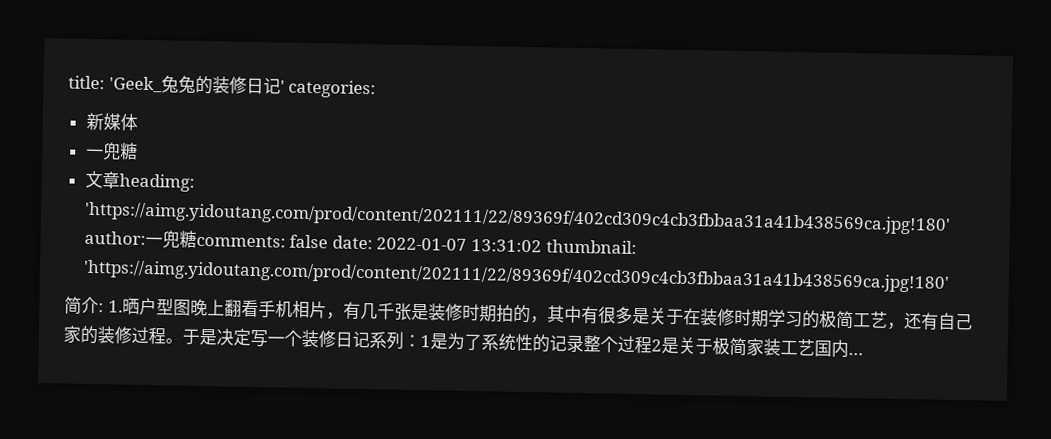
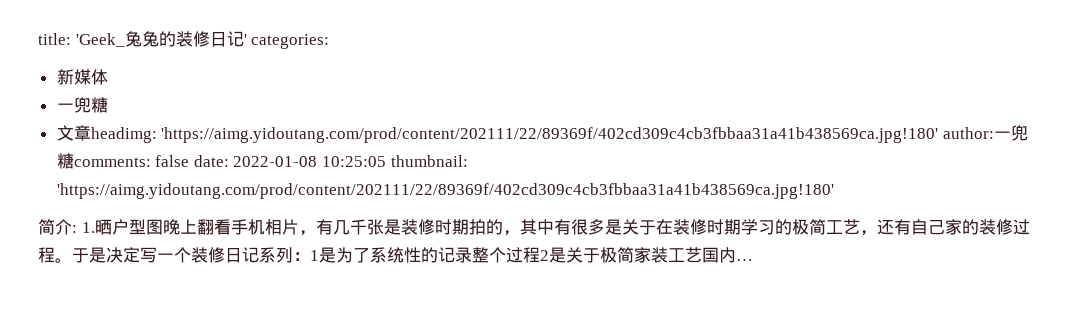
- 文章headimg: 'https://aimg.yidoutang.com/prod/content/202111/22/89369f/402cd309c4cb3fbbaa31a41b438569ca.jpg!180' author:一兜糖comments: false date: 2022-01-07 13:31:02 thumbnail: 'https://aimg.yidoutang.com/prod/content/202111/22/89369f/402cd309c4cb3fbbaa31a41b438569ca.jpg!180'
+ 文章headimg: 'https://aimg.yidoutang.com/prod/content/202111/22/89369f/402cd309c4cb3fbbaa31a41b438569ca.jpg!180' author:一兜糖comments: false date: 2022-01-08 10:25:05 thumbnail: 'https://aimg.yidoutang.com/prod/content/202111/22/89369f/402cd309c4cb3fbbaa31a41b438569ca.jpg!180'

